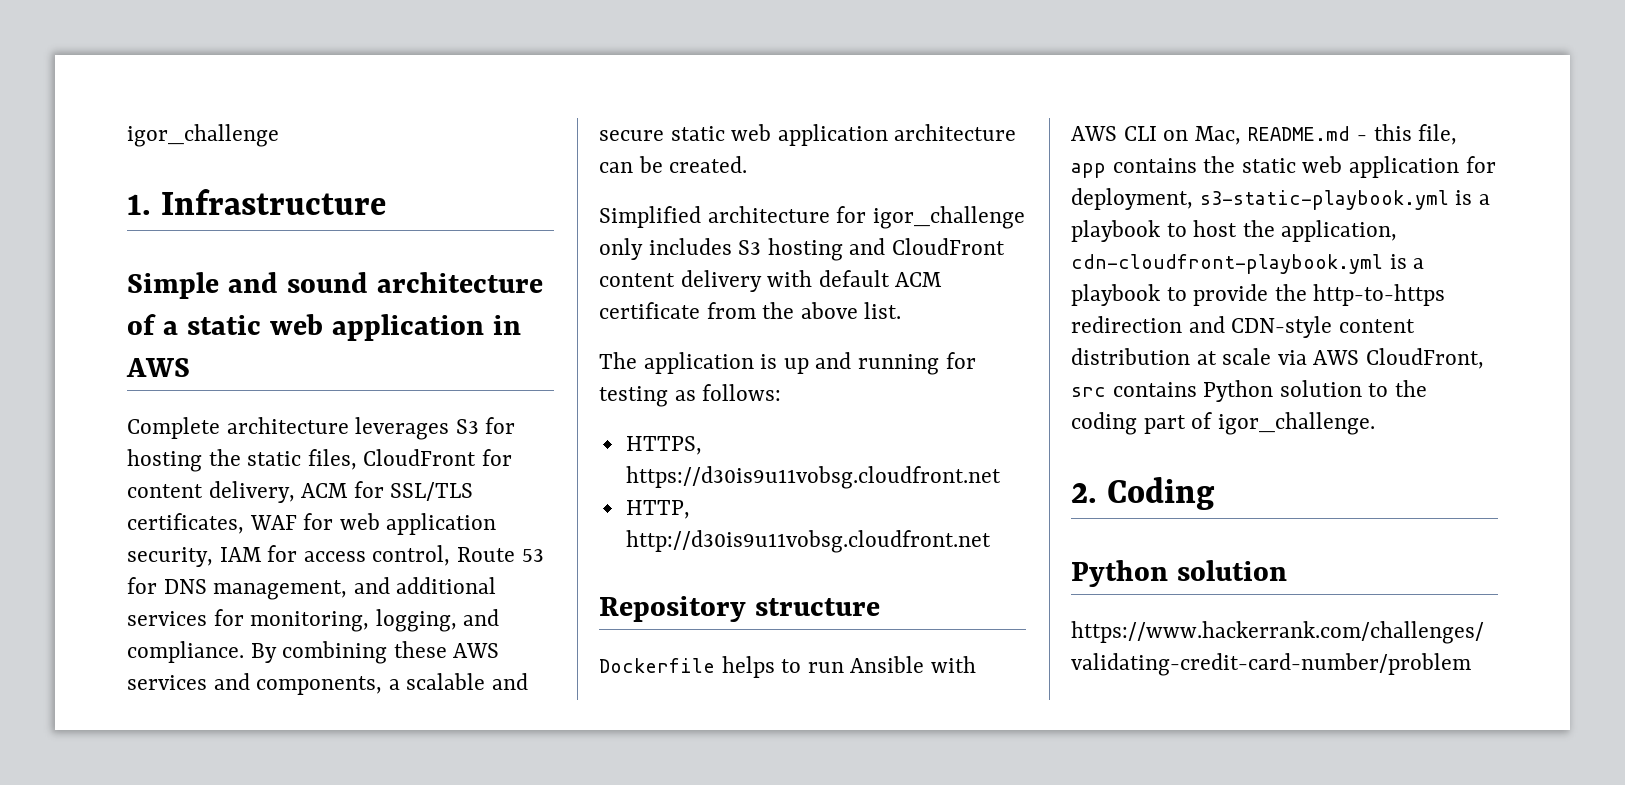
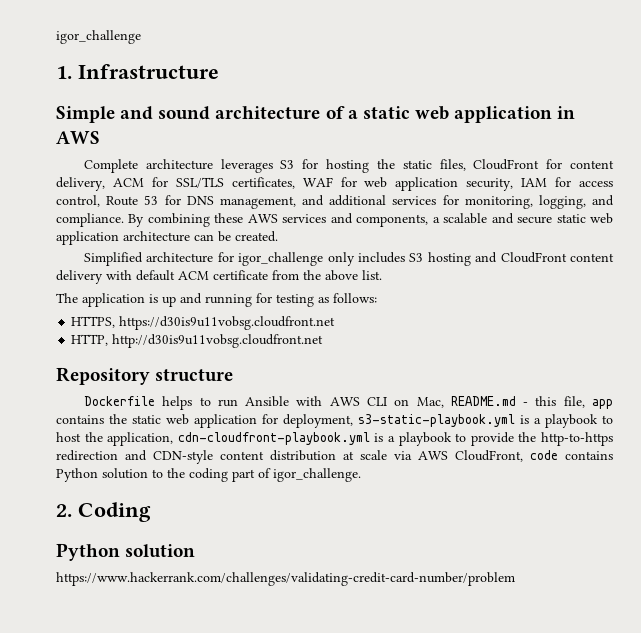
- Dockerfile helps to run Ansible with AWS CLI on Mac, README.md - this file, app contains the static web application for deployment, s3-static-playbook.yml is a playbook to host the application, cdn-cloudfront-playbook.yml is a playbook to provide the http-to-https redirection and CDN-style content distribution at scale via AWS CloudFront, src contains Python solution to the coding part of igor_challenge.
+ Dockerfile helps to run Ansible with AWS CLI on Mac, README.md - this file, app contains the static web application for deployment, s3-static-playbook.yml is a playbook to host the application, cdn-cloudfront-playbook.yml is a playbook to provide the http-to-https redirection and CDN-style content distribution at scale via AWS CloudFront, code contains Python solution to the coding part of igor_challenge.

